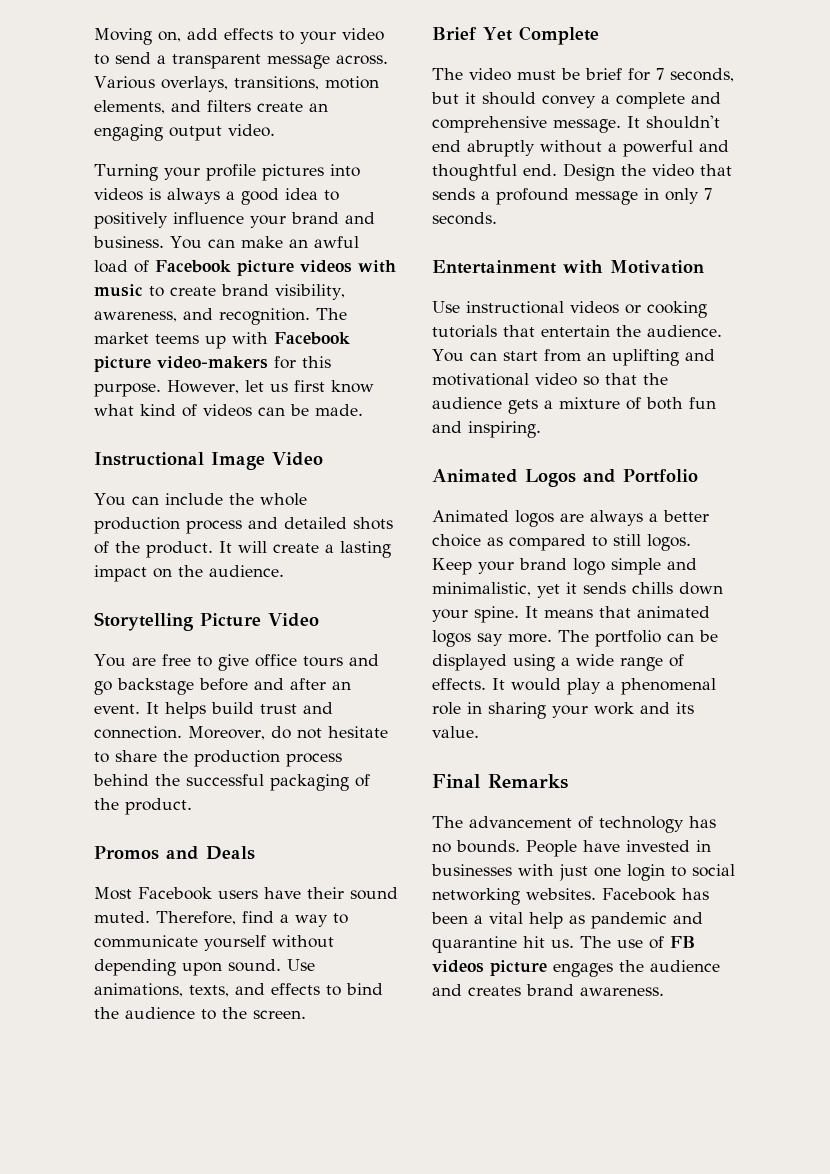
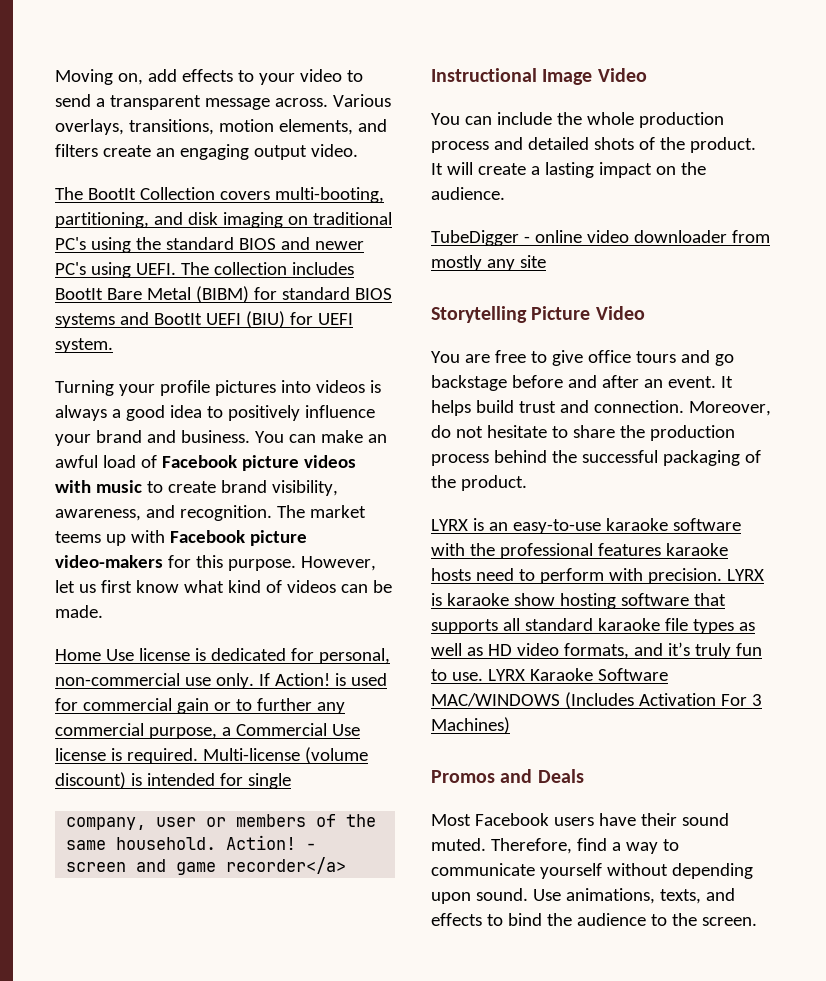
+ The BootIt Collection covers multi-booting, partitioning, and disk imaging on traditional PC's using the standard BIOS and newer PC's using UEFI. The collection includes BootIt Bare Metal (BIBM) for standard BIOS systems and BootIt UEFI (BIU) for UEFI system.
+ Home Use license is dedicated for personal, non-commercial use only. If Action! is used for commercial gain or to further any commercial purpose, a Commercial Use license is required. Multi-license (volume discount) is intended for single
+ company, user or members of the same household. Action! - screen and game recorder</a>
+ TubeDigger - online video downloader from mostly any site
+ LYRX is an easy-to-use karaoke software with the professional features karaoke hosts need to perform with precision. LYRX is karaoke show hosting software that supports all standard karaoke file types as well as HD video formats, and it’s truly fun to use. LYRX Karaoke Software MAC/WINDOWS (Includes Activation For 3 Machines)
- Brief Yet Complete
- The video must be brief for 7 seconds, but it should convey a complete and comprehensive message. It shouldn't end abruptly without a powerful and thoughtful end. Design the video that sends a profound message in only 7 seconds.
- Entertainment with Motivation
- Use instructional videos or cooking tutorials that entertain the audience. You can start from an uplifting and motivational video so that the audience gets a mixture of both fun and inspiring.
- Animated Logos and Portfolio
- Animated logos are always a better choice as compared to still logos. Keep your brand logo simple and minimalistic, yet it sends chills down your spine. It means that animated logos say more. The portfolio can be displayed using a wide range of effects. It would play a phenomenal role in sharing your work and its value.
- Final Remarks
- The advancement of technology has no bounds. People have invested in businesses with just one login to social networking websites. Facebook has been a vital help as pandemic and quarantine hit us. The use of FB videos picture engages the audience and creates brand awareness.

